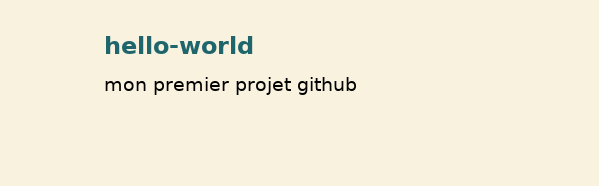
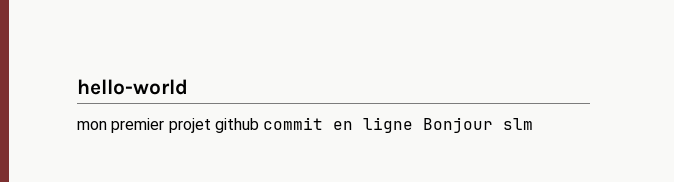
- mon premier projet github
+ mon premier projet github commit en ligne Bonjour slm

